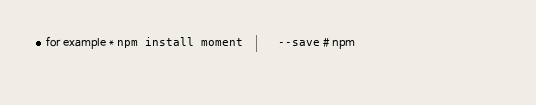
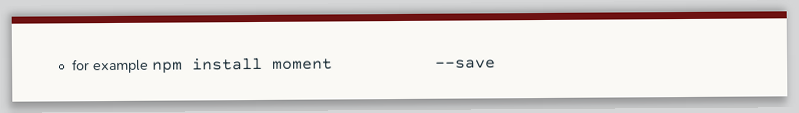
- for example * npm install moment --save # npm
+ for example npm install moment --save

